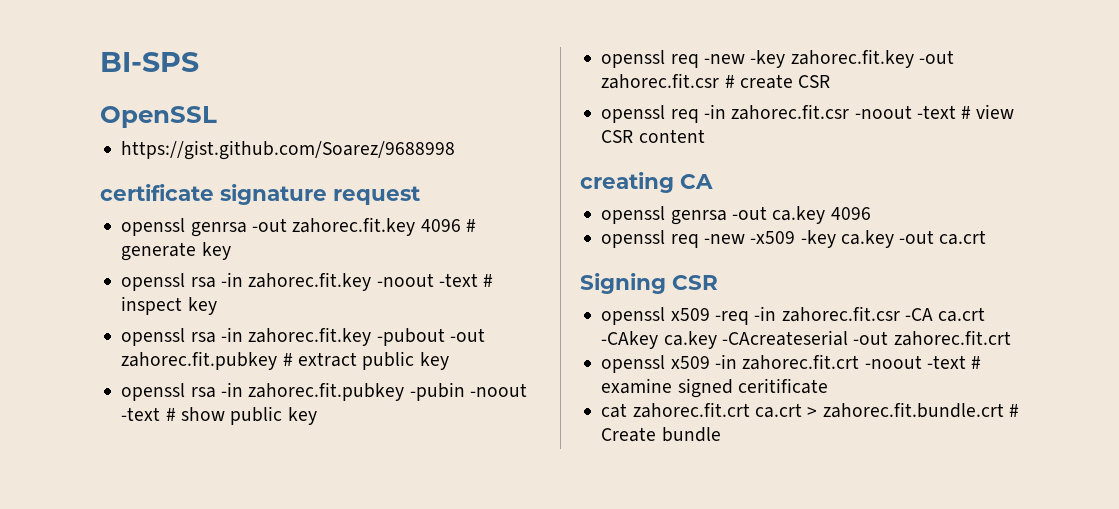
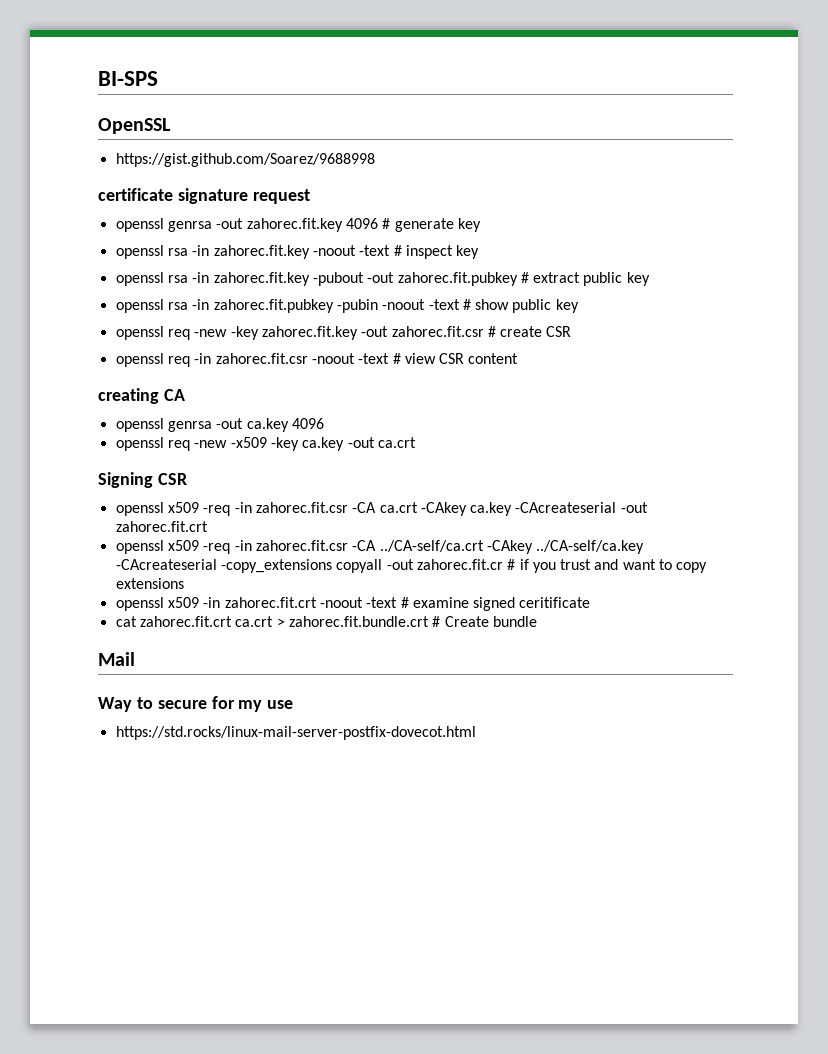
+ openssl x509 -req -in zahorec.fit.csr -CA ../CA-self/ca.crt -CAkey ../CA-self/ca.key -CAcreateserial -copy_extensions copyall -out zahorec.fit.cr # if you trust and want to copy extensions
+ Mail
+ Way to secure for my use
+ https://std.rocks/linux-mail-server-postfix-dovecot.html

